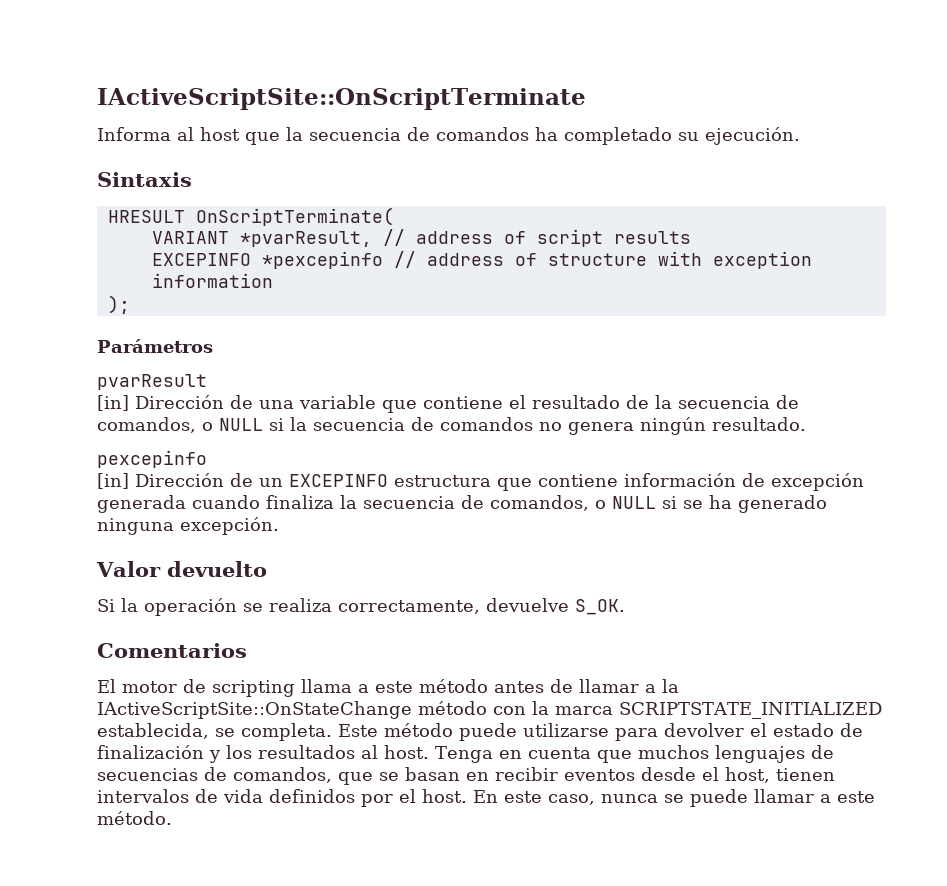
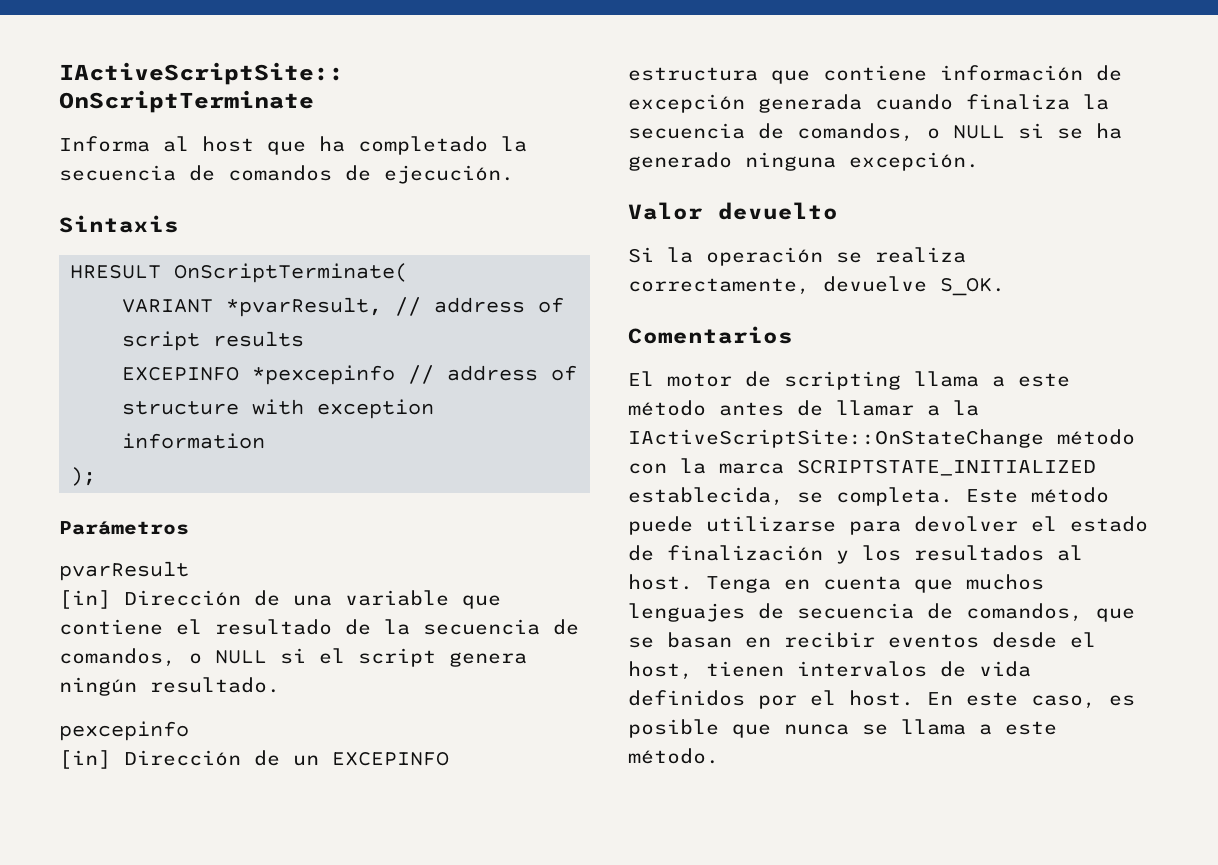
- Informa al host que la secuencia de comandos ha completado su ejecución.
+ Informa al host que ha completado la secuencia de comandos de ejecución.
- [in] Dirección de una variable que contiene el resultado de la secuencia de comandos, o NULL si la secuencia de comandos no genera ningún resultado.
+ [in] Dirección de una variable que contiene el resultado de la secuencia de comandos, o NULL si el script genera ningún resultado.
- Tenga en cuenta que muchos lenguajes de secuencias de comandos, que se basan en recibir eventos desde el host, tienen intervalos de vida definidos por el host.
+ Tenga en cuenta que muchos lenguajes de secuencia de comandos, que se basan en recibir eventos desde el host, tienen intervalos de vida definidos por el host.
- En este caso, nunca se puede llamar a este método.
+ En este caso, es posible que nunca se llama a este método.

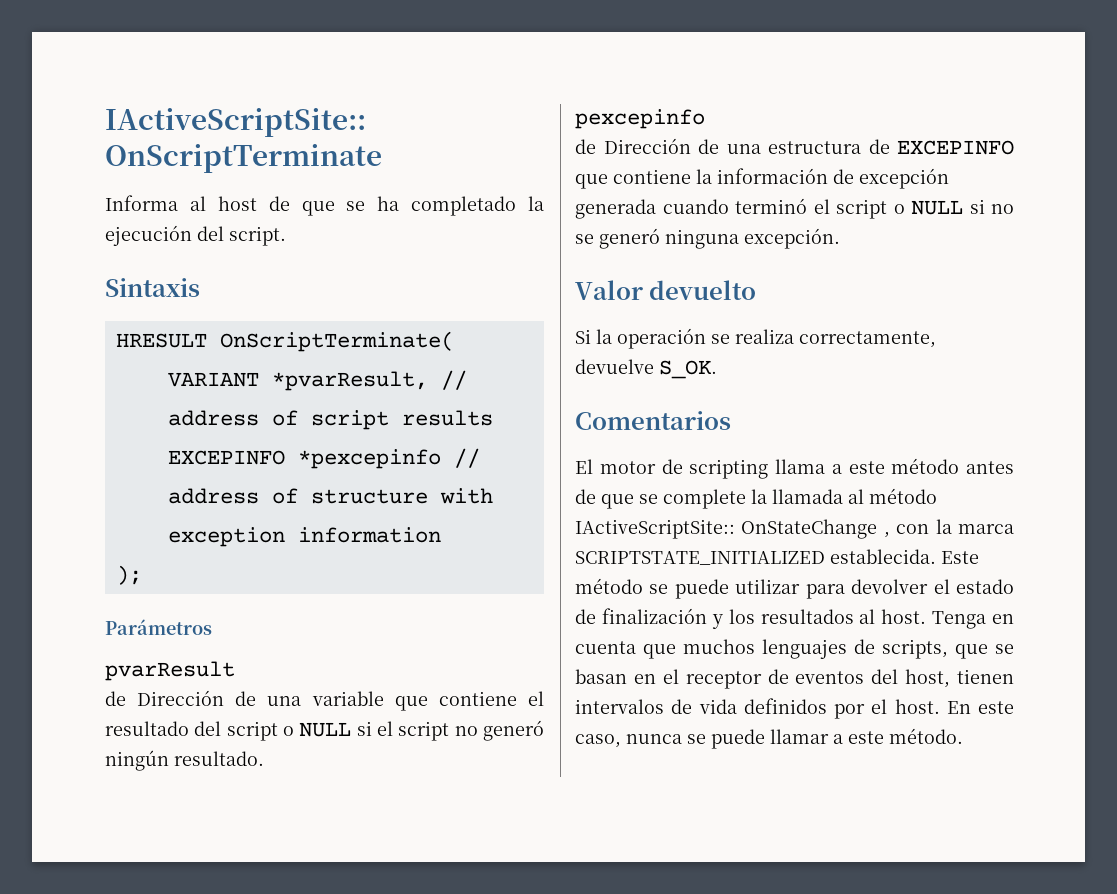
- Informa al host que ha completado la secuencia de comandos de ejecución.
+ Informa al host de que se ha completado la ejecución del script.
- [in] Dirección de una variable que contiene el resultado de la secuencia de comandos, o NULL si el script genera ningún resultado.
+ de Dirección de una variable que contiene el resultado del script o NULL si el script no generó ningún resultado.
- [in] Dirección de un EXCEPINFO estructura que contiene información de excepción generada cuando finaliza la secuencia de comandos, o NULL si se ha generado ninguna excepción.
+ de Dirección de una estructura de EXCEPINFO que contiene la información de excepción generada cuando terminó el script o NULL si no se generó ninguna excepción.
- El motor de scripting llama a este método antes de llamar a la IActiveScriptSite::OnStateChange método con la marca SCRIPTSTATE_INITIALIZED establecida, se completa. Este método puede utilizarse para devolver el estado de finalización y los resultados al host.
+ El motor de scripting llama a este método antes de que se complete la llamada al método IActiveScriptSite:: OnStateChange , con la marca SCRIPTSTATE_INITIALIZED establecida. Este método se puede utilizar para devolver el estado de finalización y los resultados al host.
- Tenga en cuenta que muchos lenguajes de secuencia de comandos, que se basan en recibir eventos desde el host, tienen intervalos de vida definidos por el host.
+ Tenga en cuenta que muchos lenguajes de scripts, que se basan en el receptor de eventos del host, tienen intervalos de vida definidos por el host.
- En este caso, es posible que nunca se llama a este método.
+ En este caso, nunca se puede llamar a este método.

